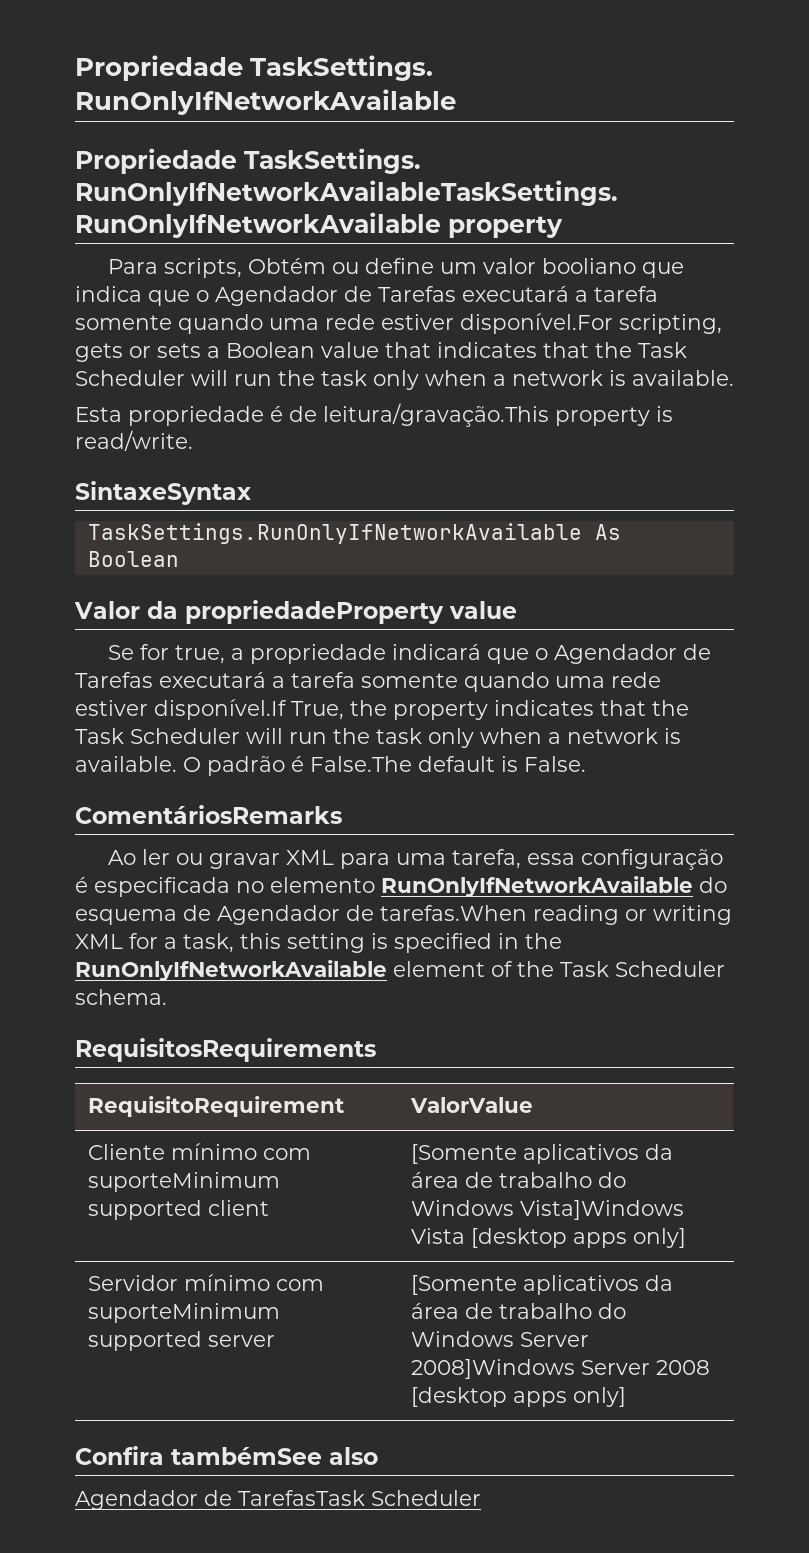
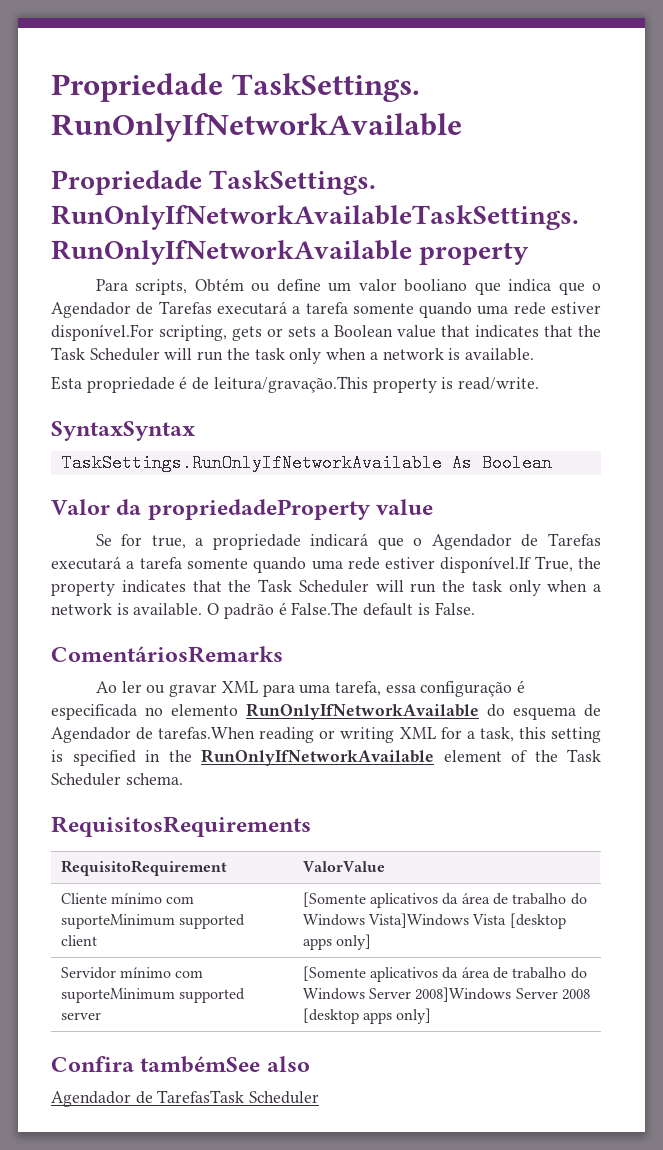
- SintaxeSyntax
+ SyntaxSyntax

